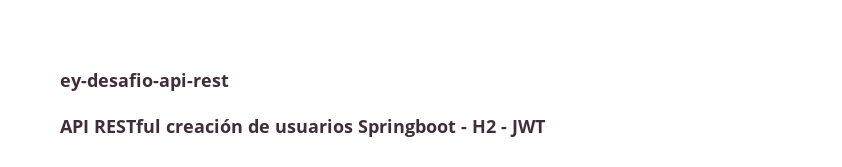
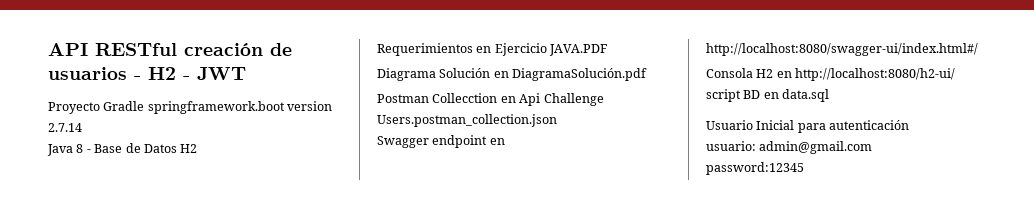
- ey-desafio-api-rest
- API RESTful creación de usuarios Springboot - H2 - JWT
+ API RESTful creación de usuarios - H2 - JWT
+ Proyecto Gradle springframework.boot version 2.7.14
+ Java 8 - Base de Datos H2
+ Requerimientos en Ejercicio JAVA.PDF
+ Diagrama Solución en DiagramaSolución.pdf
+ Postman Collecction en Api Challenge Users.postman_collection.json
+ Swagger endpoint en http://localhost:8080/swagger-ui/index.html#/
+ Consola H2 en http://localhost:8080/h2-ui/
+ script BD en data.sql
+ Usuario Inicial para autenticación
+ usuario: admin@gmail.com
+ password:12345

